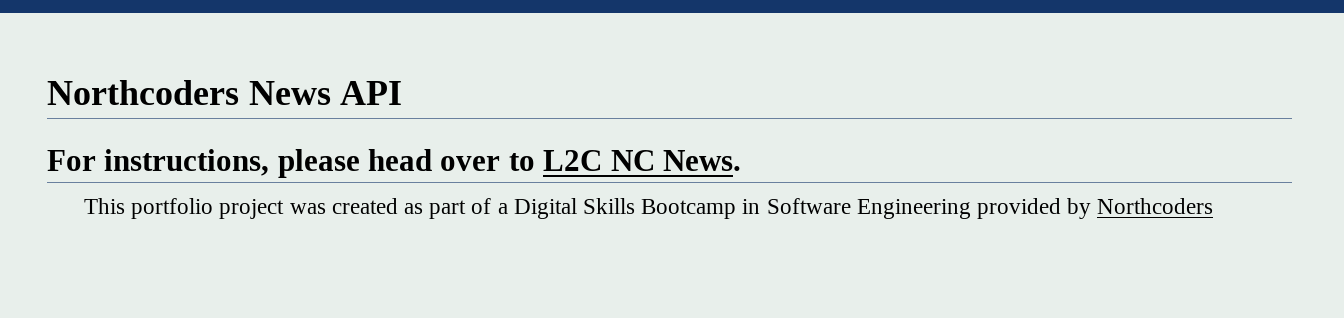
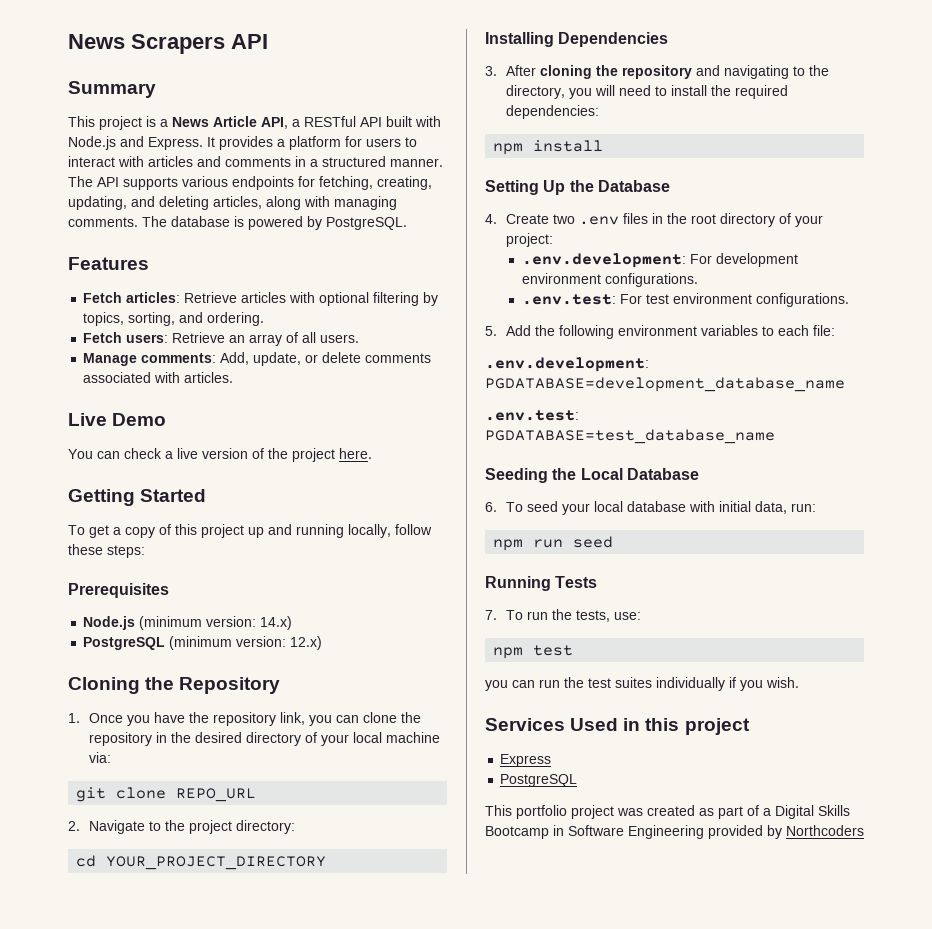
- Northcoders News API
+ News Scrapers API
- For instructions, please head over to L2C NC News.
+ Summary
+ This project is a News Article API, a RESTful API built with Node.js and Express. It provides a platform for users to interact with articles and comments in a structured manner. The API supports various endpoints for fetching, creating, updating, and deleting articles, along with managing comments. The database is powered by PostgreSQL.
+ Features
+ Fetch articles: Retrieve articles with optional filtering by topics, sorting, and ordering.
+ Fetch users: Retrieve an array of all users.
+ Manage comments: Add, update, or delete comments associated with articles.
+ Live Demo
+ You can check a live version of the project here.
+ Getting Started
+ To get a copy of this project up and running locally, follow these steps:
+ Prerequisites
+ Node.js (minimum version: 14.x)
+ PostgreSQL (minimum version: 12.x)
+ Cloning the Repository
+ 1. Once you have the repository link, you can clone the repository in the desired directory of your local machine via:
+ git clone REPO_URL
+ 2. Navigate to the project directory:
+ cd YOUR_PROJECT_DIRECTORY
+ Installing Dependencies
+ 3. After cloning the repository and navigating to the directory, you will need to install the required dependencies:
+ npm install
+ Setting Up the Database
+ 4. Create two .env files in the root directory of your project:
+ .env.development: For development environment configurations.
+ .env.test: For test environment configurations.
+ 5. Add the following environment variables to each file:
+ .env.development: PGDATABASE=development_database_name
+ .env.test: PGDATABASE=test_database_name
+ Seeding the Local Database
+ 6. To seed your local database with initial data, run:
+ npm run seed
+ Running Tests
+ 7. To run the tests, use:
+ npm test
+ you can run the test suites individually if you wish.
+ Services Used in this project
+ Express
+ PostgreSQL

